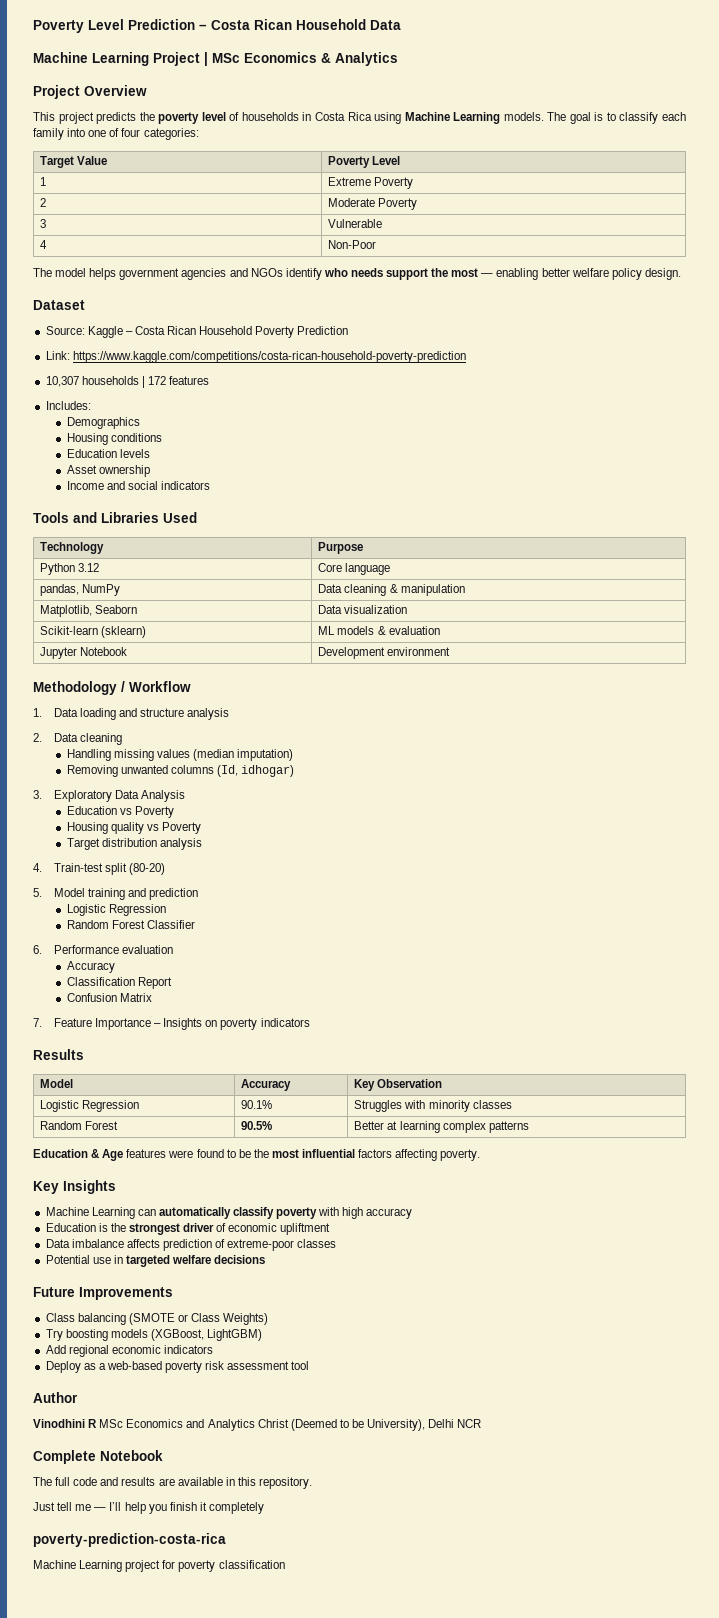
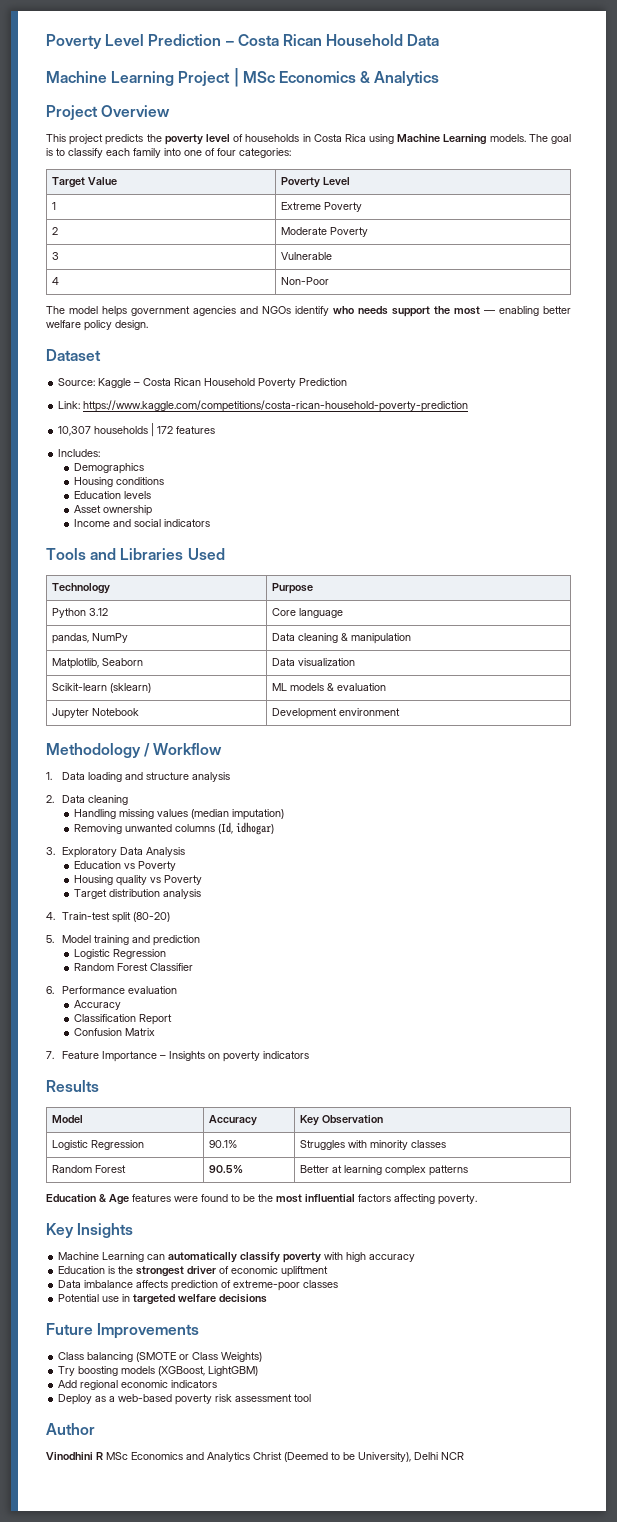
- Complete Notebook
- The full code and results are available in this repository.
- Just tell me — I’ll help you finish it completely
- poverty-prediction-costa-rica
- Machine Learning project for poverty classification

